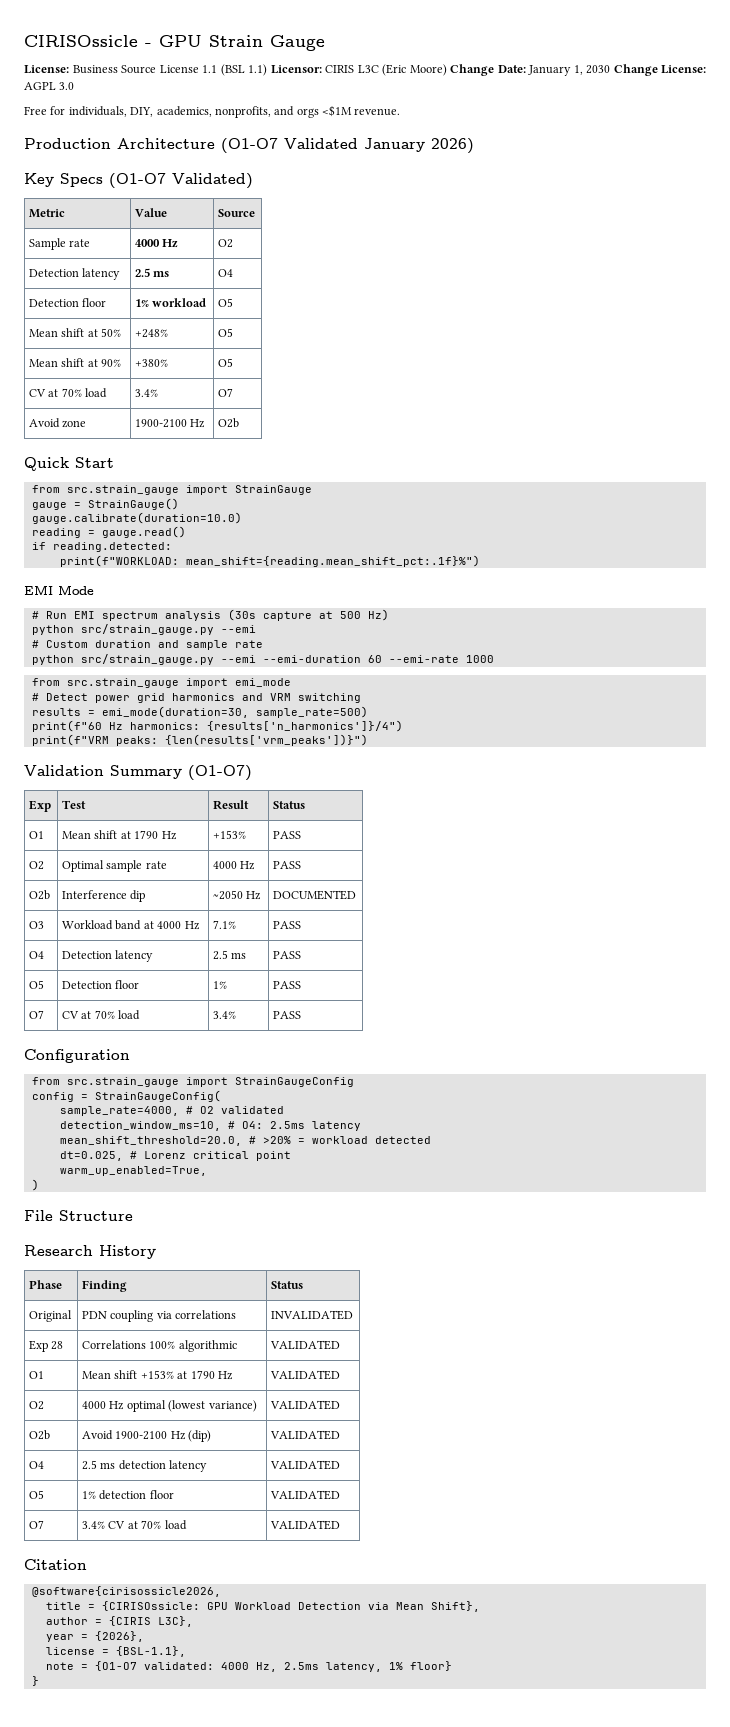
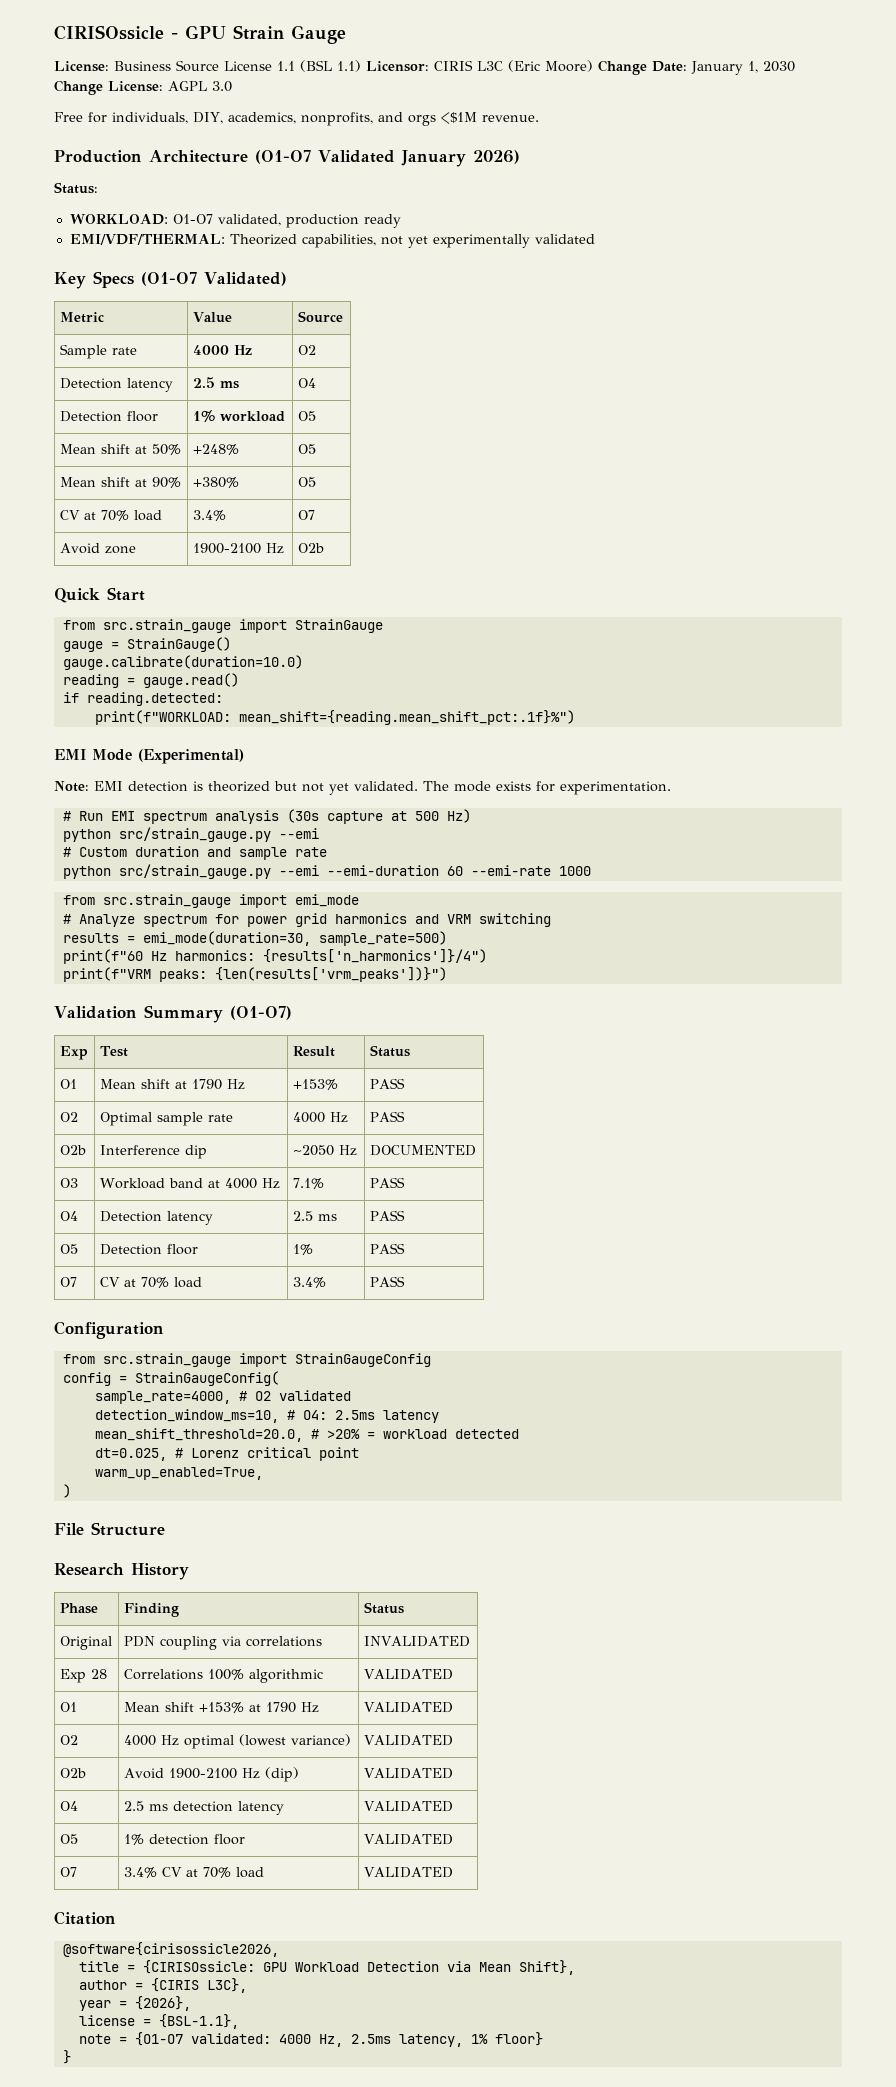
+ Status:
+ WORKLOAD: O1-O7 validated, production ready
+ EMI/VDF/THERMAL: Theorized capabilities, not yet experimentally validated
- EMI Mode
+ EMI Mode (Experimental)
+ Note: EMI detection is theorized but not yet validated. The mode exists for experimentation.
- # Detect power grid harmonics and VRM switching
+ # Analyze spectrum for power grid harmonics and VRM switching

